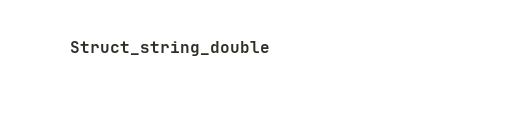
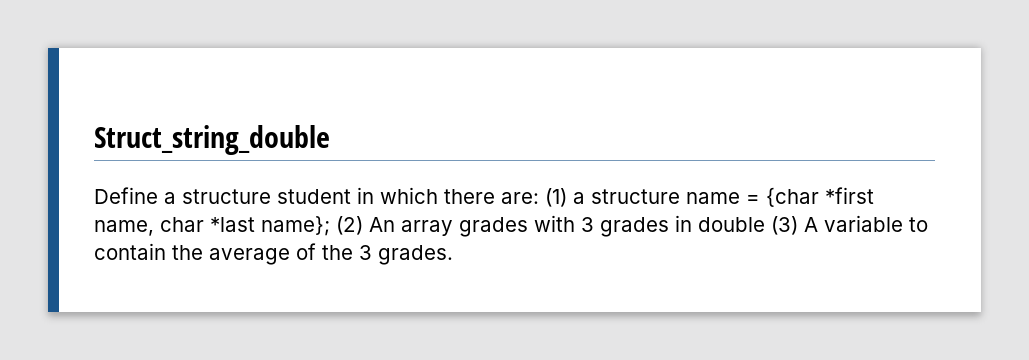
+ Define a structure student in which there are: (1) a structure name = {char *first name, char *last name}; (2) An array grades with 3 grades in double (3) A variable to contain the average of the 3 grades.

